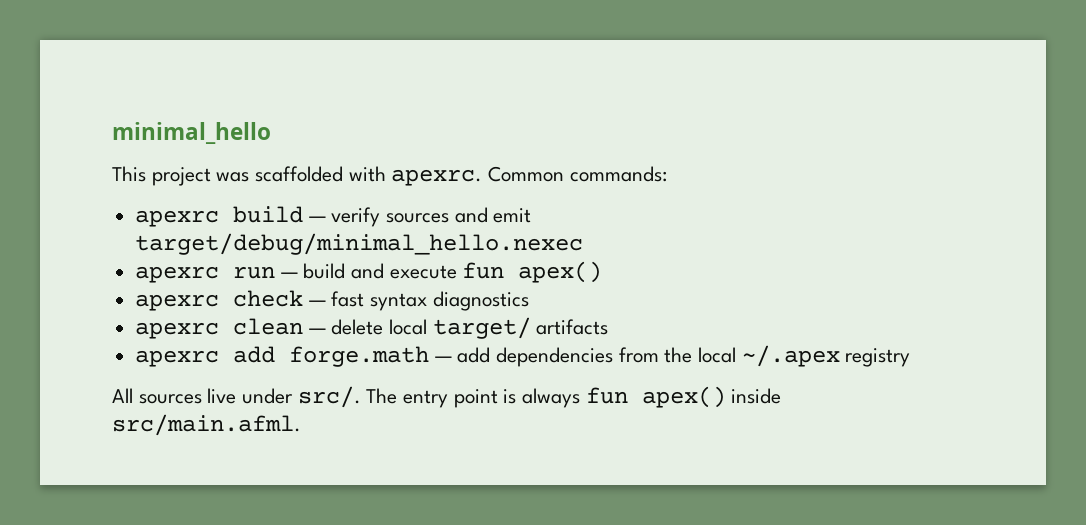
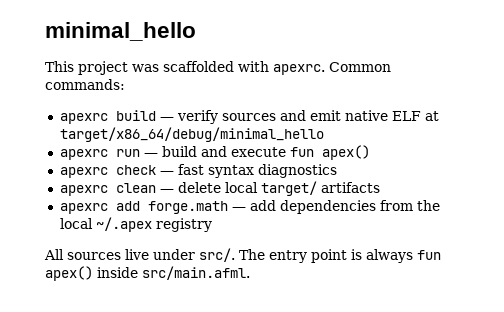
- apexrc build — verify sources and emit target/debug/minimal_hello.nexec
+ apexrc build — verify sources and emit native ELF at target/x86_64/debug/minimal_hello

